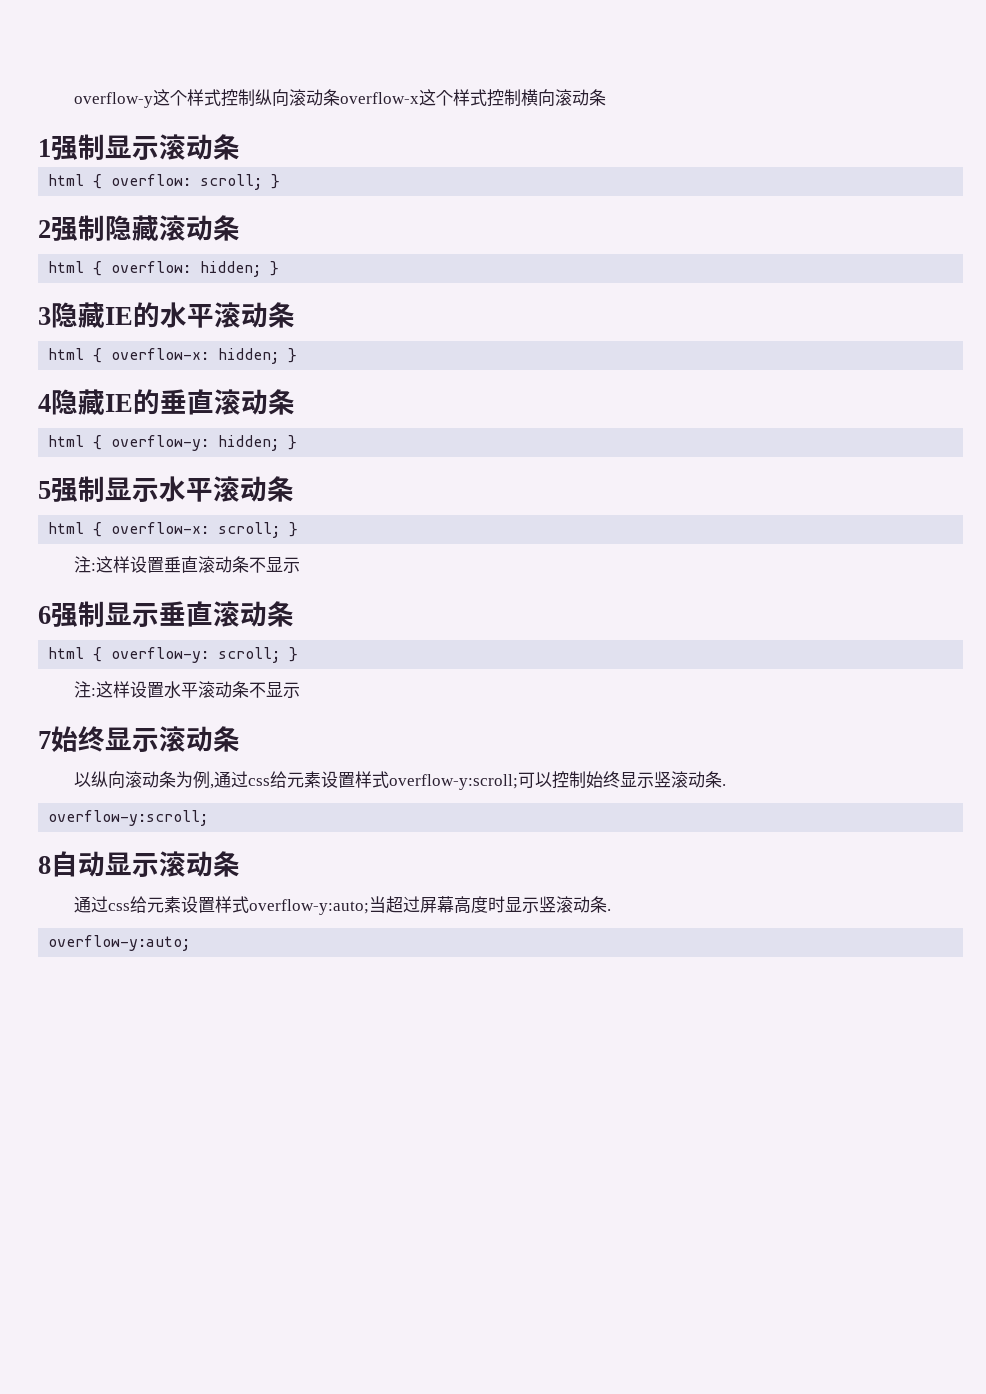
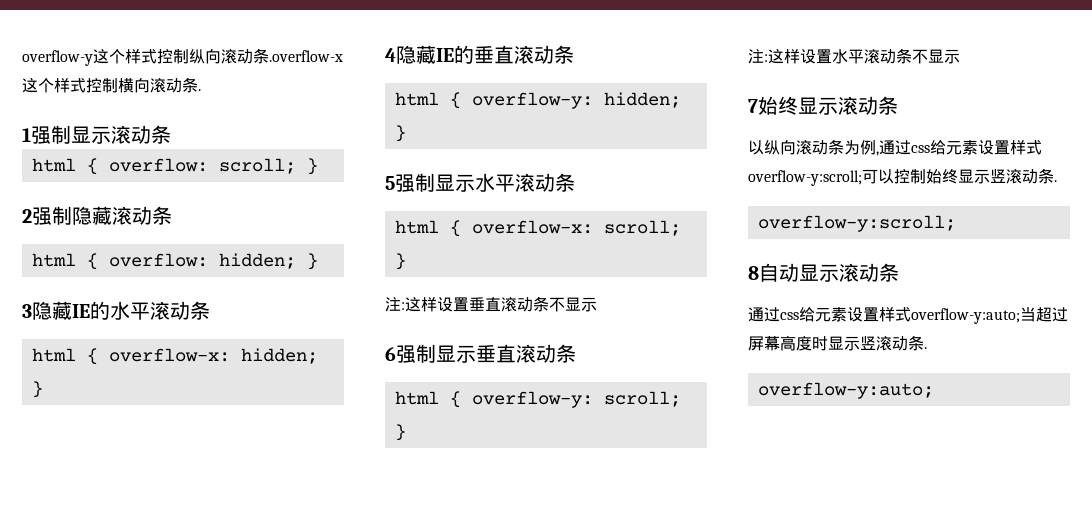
- overflow-y这个样式控制纵向滚动条overflow-x这个样式控制横向滚动条
+ overflow-y这个样式控制纵向滚动条.overflow-x这个样式控制横向滚动条.

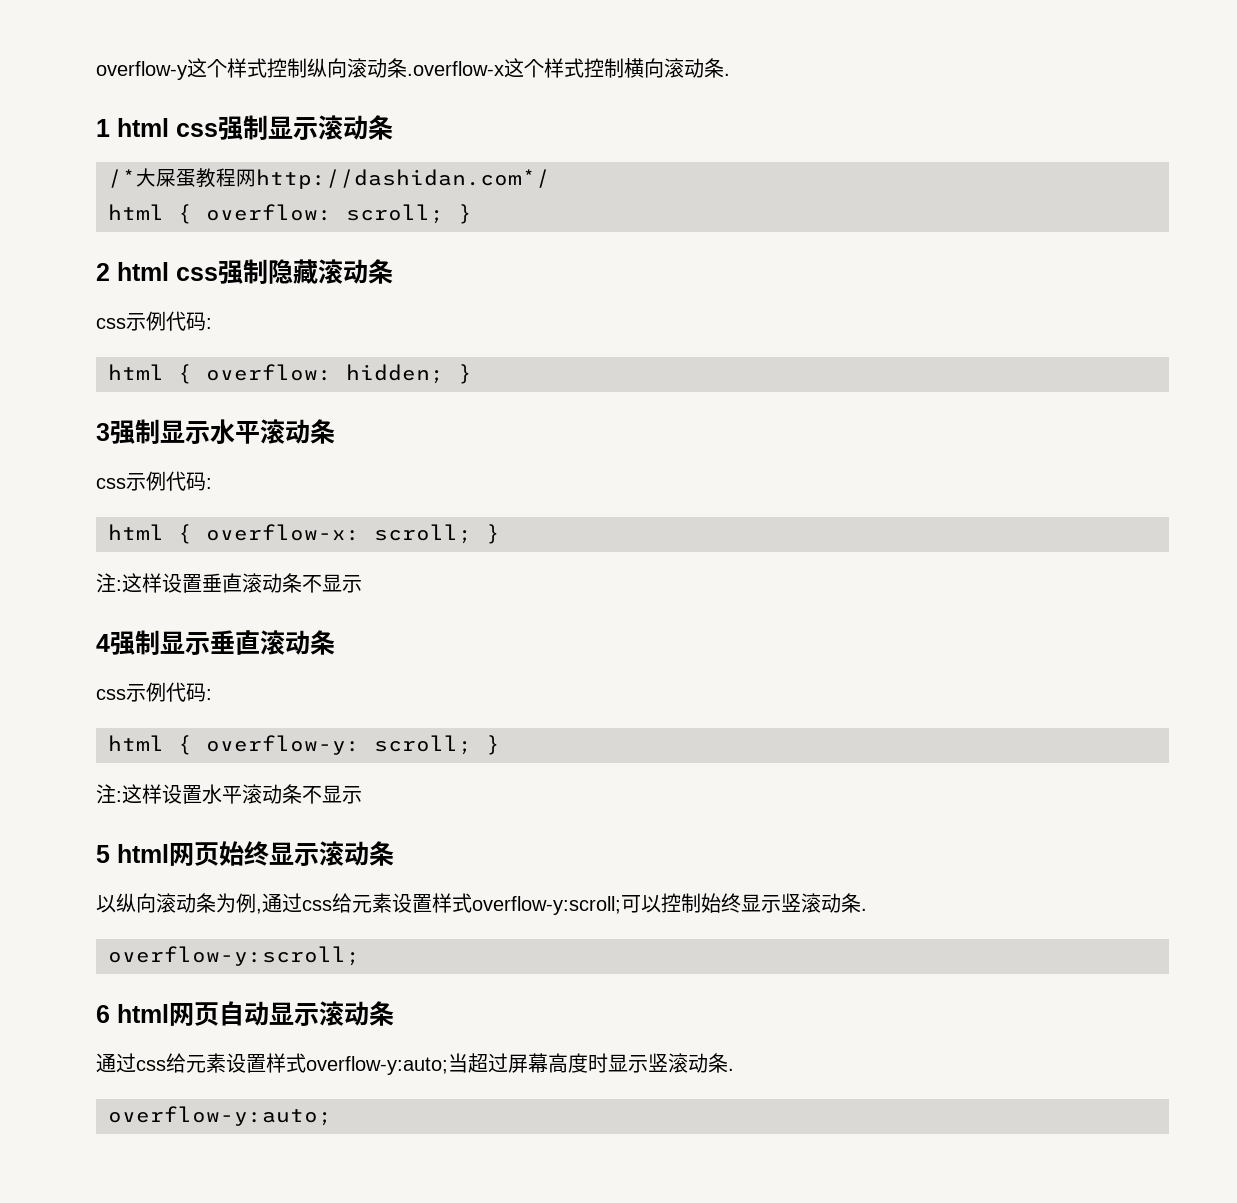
- 1强制显示滚动条
+ 1 html css强制显示滚动条
+ /*大屎蛋教程网http://dashidan.com*/
- 2强制隐藏滚动条
+ 2 html css强制隐藏滚动条
+ css示例代码:
- 3隐藏IE的水平滚动条
- html { overflow-x: hidden; }
- 4隐藏IE的垂直滚动条
- html { overflow-y: hidden; }
- 5强制显示水平滚动条
+ 3强制显示水平滚动条
+ css示例代码:
- 6强制显示垂直滚动条
+ 4强制显示垂直滚动条
+ css示例代码:
- 7始终显示滚动条
+ 5 html网页始终显示滚动条
- 8自动显示滚动条
+ 6 html网页自动显示滚动条

